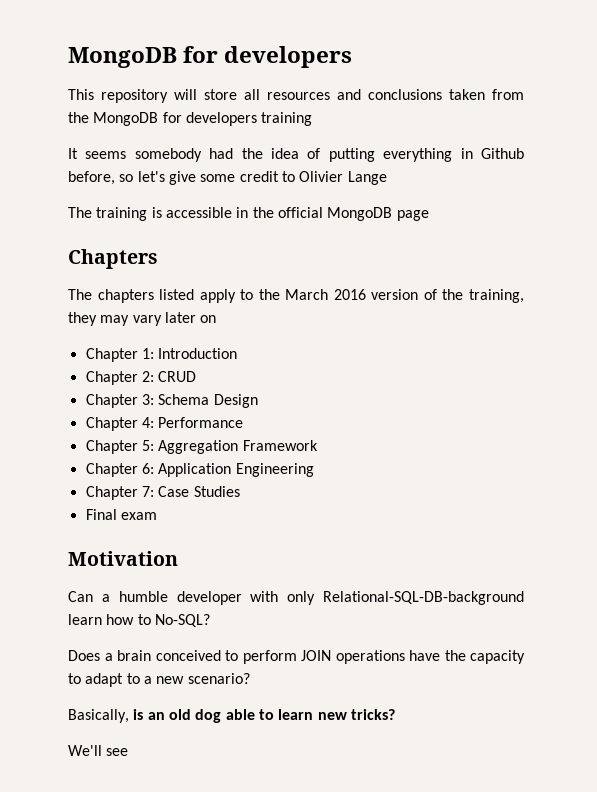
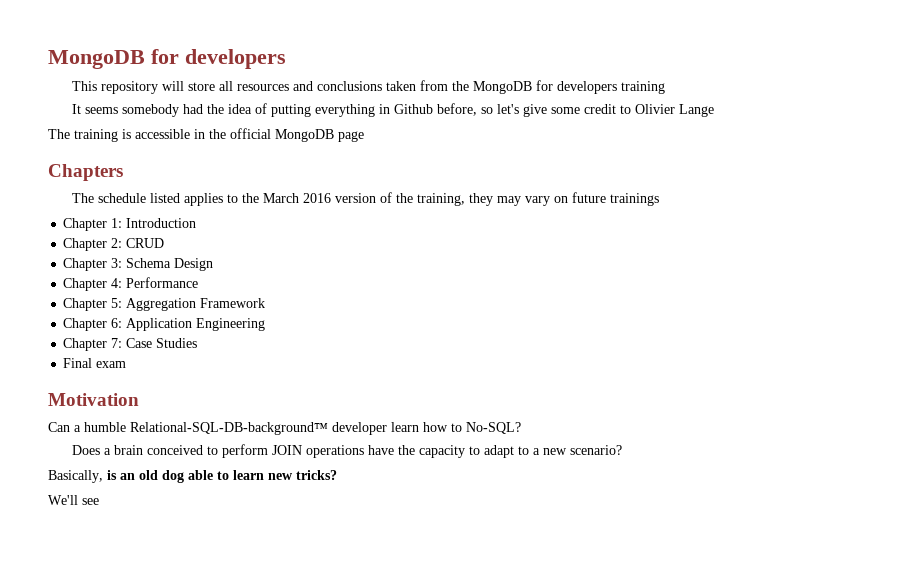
- The chapters listed apply to the March 2016 version of the training, they may vary later on
+ The schedule listed applies to the March 2016 version of the training, they may vary on future trainings
- Can a humble developer with only Relational-SQL-DB-background learn how to No-SQL?
+ Can a humble Relational-SQL-DB-background™ developer learn how to No-SQL?

